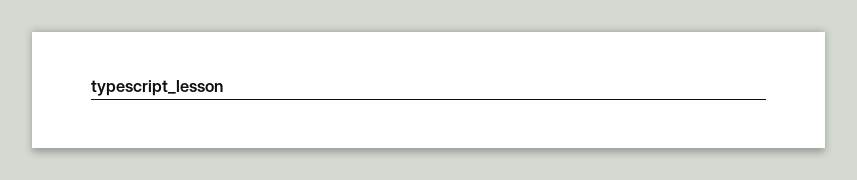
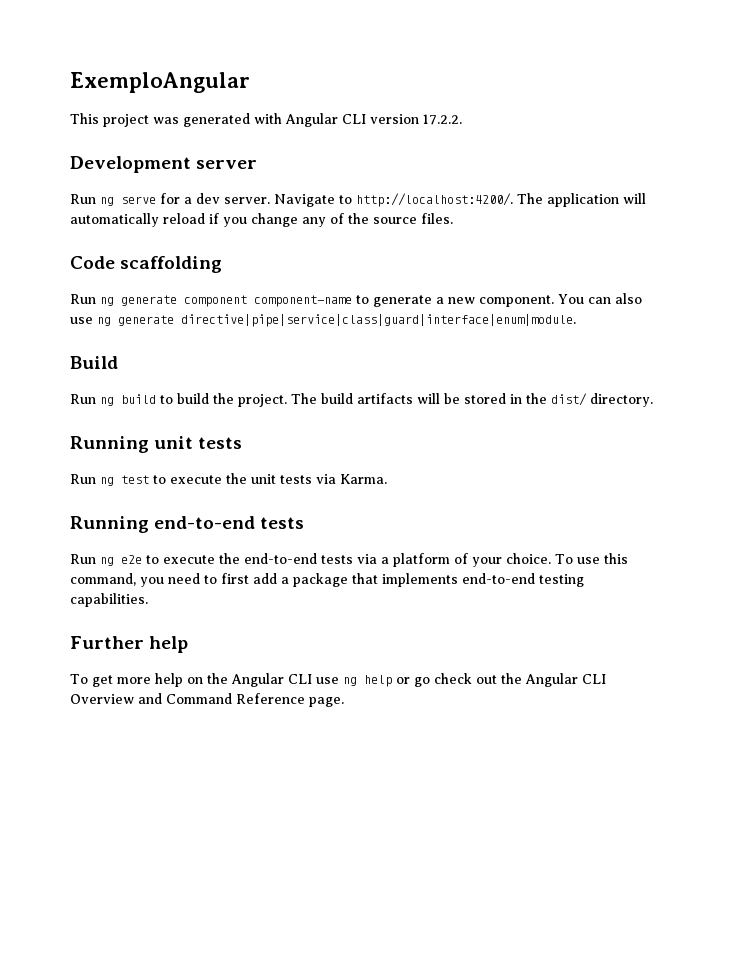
- typescript_lesson
+ ExemploAngular
+ This project was generated with Angular CLI version 17.2.2.
+ Development server
+ Run ng serve for a dev server. Navigate to http://localhost:4200/. The application will automatically reload if you change any of the source files.
+ Code scaffolding
+ Run ng generate component component-name to generate a new component. You can also use ng generate directive|pipe|service|class|guard|interface|enum|module.
+ Build
+ Run ng build to build the project. The build artifacts will be stored in the dist/ directory.
+ Running unit tests
+ Run ng test to execute the unit tests via Karma.
+ Running end-to-end tests
+ Run ng e2e to execute the end-to-end tests via a platform of your choice. To use this command, you need to first add a package that implements end-to-end testing capabilities.
+ Further help
+ To get more help on the Angular CLI use ng help or go check out the Angular CLI Overview and Command Reference page.

